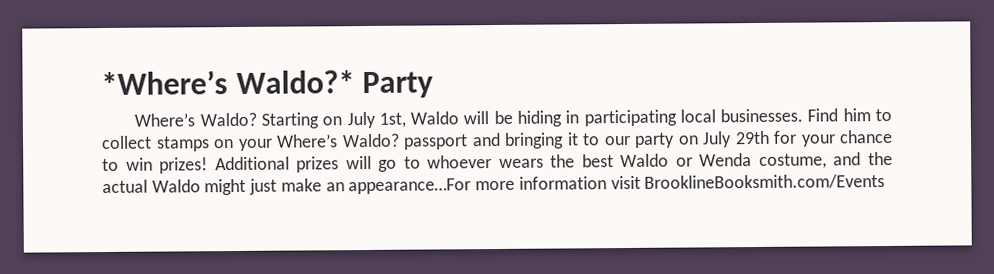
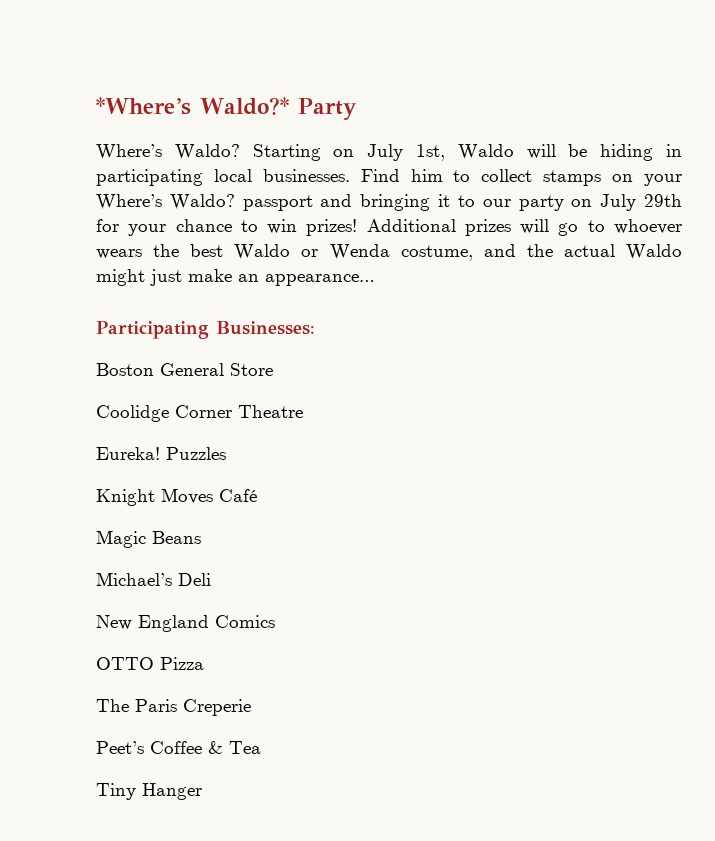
- Additional prizes will go to whoever wears the best Waldo or Wenda costume, and the actual Waldo might just make an appearance…For more information visit BrooklineBooksmith.com/Events
+ Additional prizes will go to whoever wears the best Waldo or Wenda costume, and the actual Waldo might just make an appearance…
+ Participating Businesses:
+ Boston General Store
+ Coolidge Corner Theatre
+ Eureka! Puzzles
+ Knight Moves Café
+ Magic Beans
+ Michael’s Deli
+ New England Comics
+ OTTO Pizza
+ The Paris Creperie
+ Peet’s Coffee & Tea
+ Tiny Hanger

